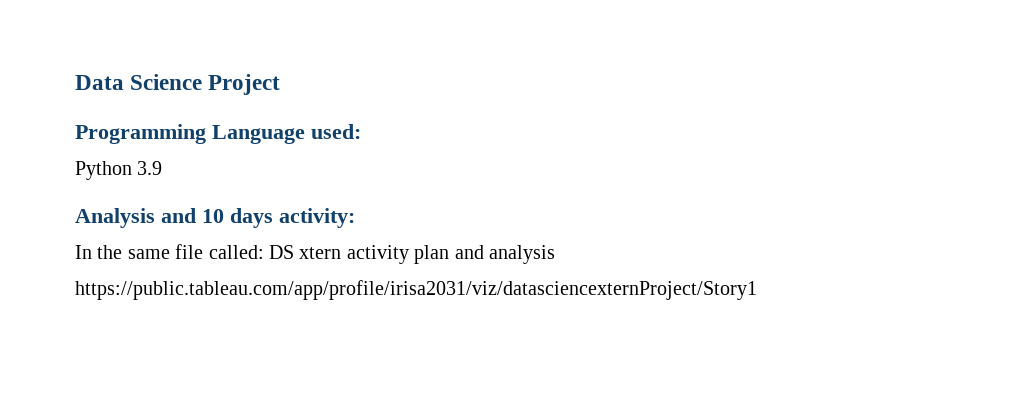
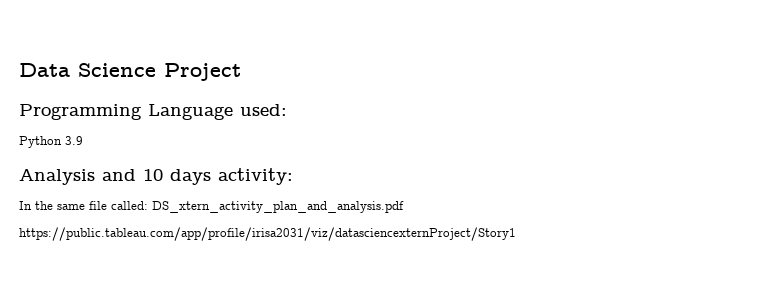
- In the same file called: DS xtern activity plan and analysis
+ In the same file called: DS_xtern_activity_plan_and_analysis.pdf

